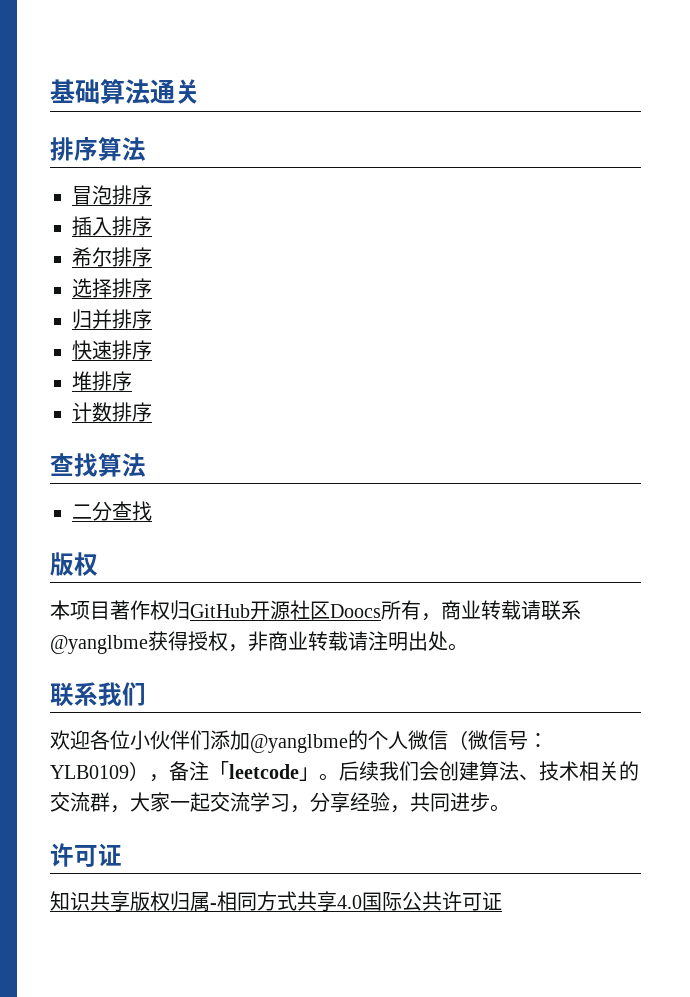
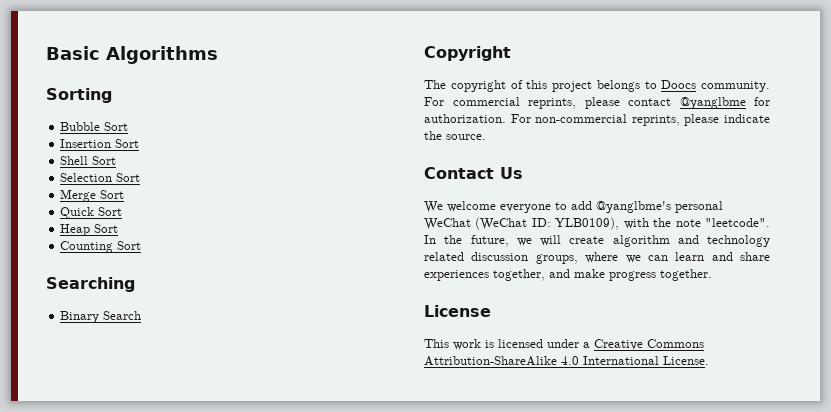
- 基础算法通关
- 排序算法
- 冒泡排序
- 插入排序
- 希尔排序
- 选择排序
- 归并排序
- 快速排序
- 堆排序
- 计数排序
- 查找算法
- 二分查找
- 版权
- 本项目著作权归GitHub开源社区Doocs所有，商业转载请联系@yanglbme获得授权，非商业转载请注明出处。
- 联系我们
- 欢迎各位小伙伴们添加@yanglbme的个人微信（微信号：YLB0109），备注「leetcode」。后续我们会创建算法、技术相关的交流群，大家一起交流学习，分享经验，共同进步。
- 许可证
- 知识共享版权归属-相同方式共享4.0国际公共许可证
+ Basic Algorithms
+ Sorting
+ Bubble Sort
+ Insertion Sort
+ Shell Sort
+ Selection Sort
+ Merge Sort
+ Quick Sort
+ Heap Sort
+ Counting Sort
+ Searching
+ Binary Search
+ Copyright
+ The copyright of this project belongs to Doocs community. For commercial reprints, please contact @yanglbme for authorization. For non-commercial reprints, please indicate the source.
+ Contact Us
+ We welcome everyone to add @yanglbme's personal WeChat (WeChat ID: YLB0109), with the note "leetcode". In the future, we will create algorithm and technology related discussion groups, where we can learn and share experiences together, and make progress together.
+ License
+ This work is licensed under a Creative Commons Attribution-ShareAlike 4.0 International License.

